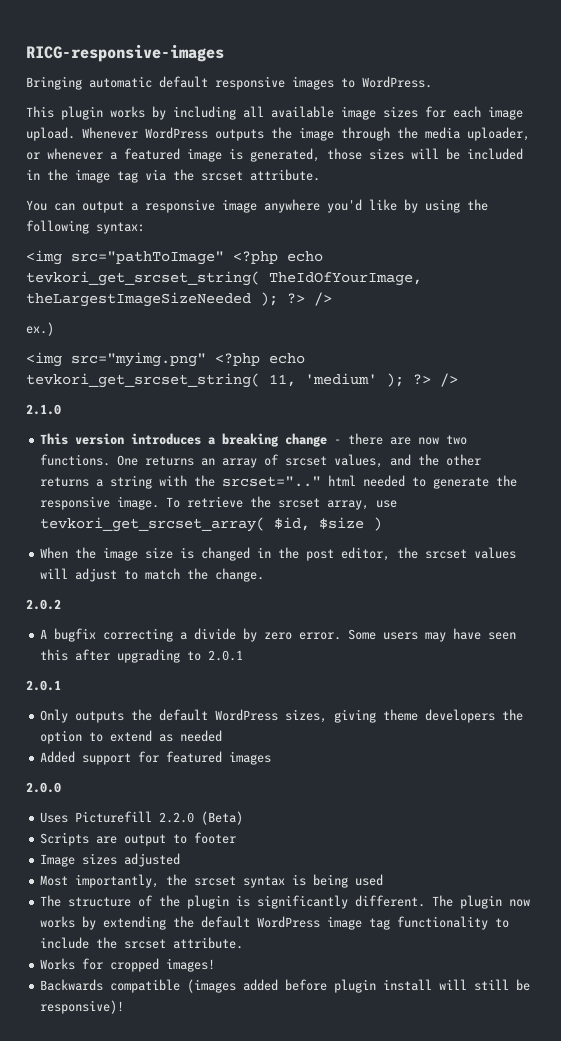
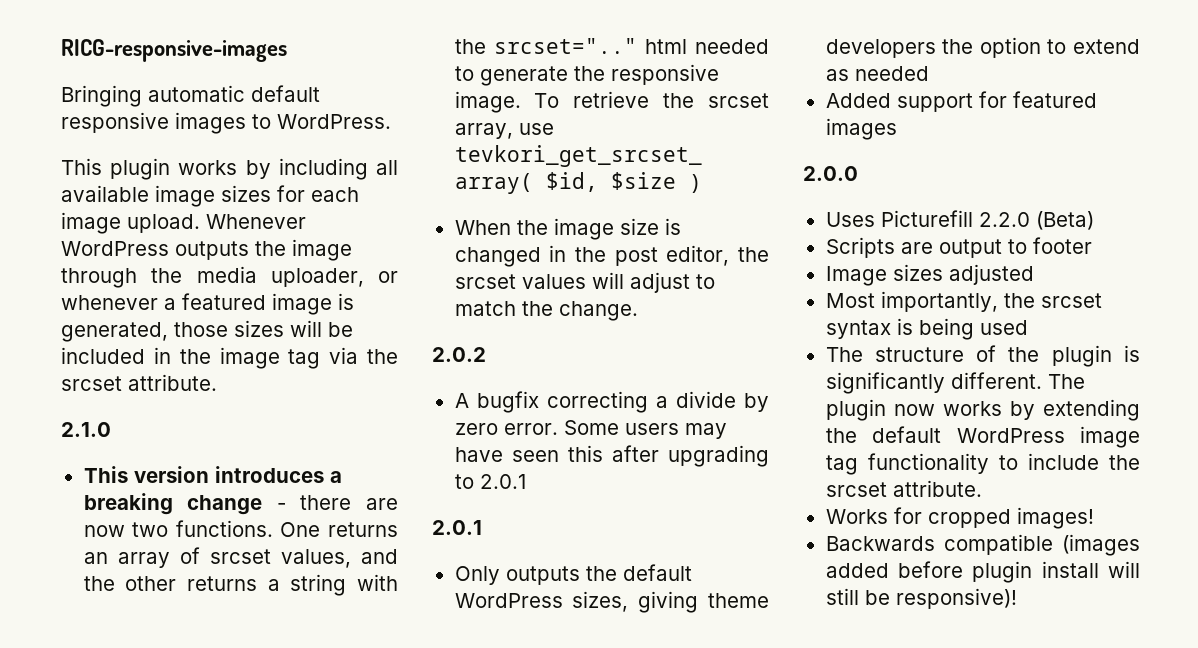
- You can output a responsive image anywhere you'd like by using the following syntax:
- <img src="pathToImage" <?php echo tevkori_get_srcset_string( TheIdOfYourImage, theLargestImageSizeNeeded ); ?> />
- ex.)
- <img src="myimg.png" <?php echo tevkori_get_srcset_string( 11, 'medium' ); ?> />

